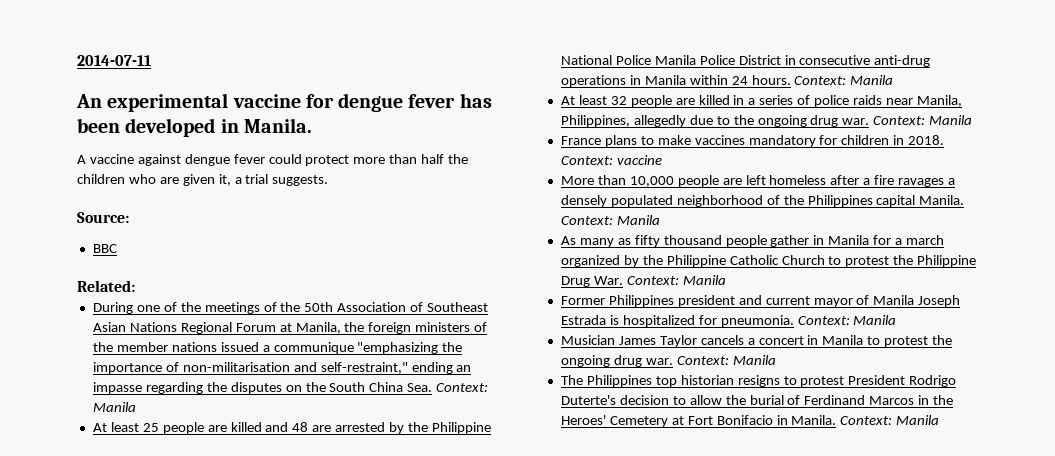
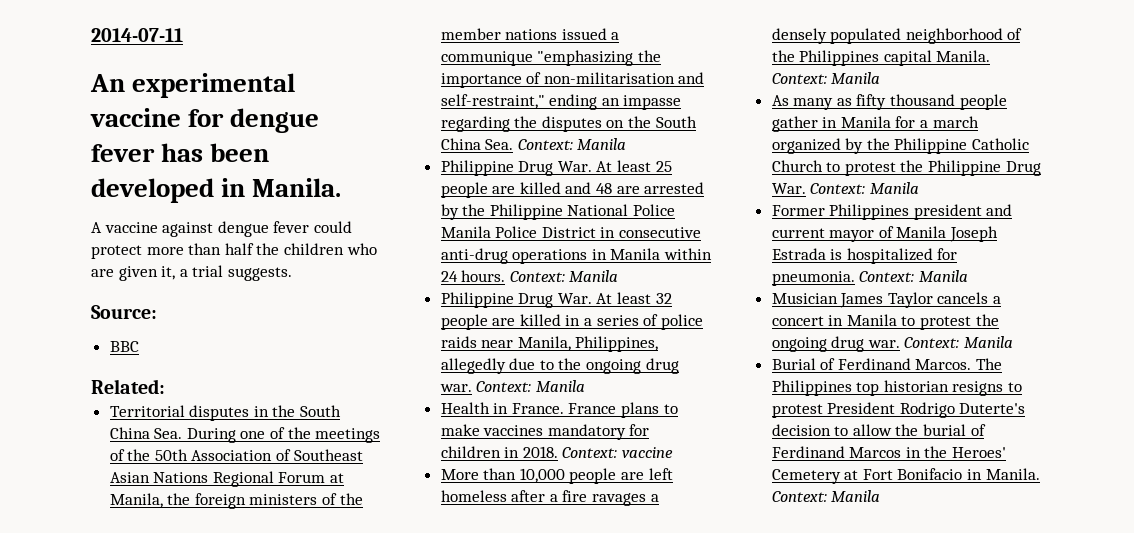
- During one of the meetings of the 50th Association of Southeast Asian Nations Regional Forum at Manila, the foreign ministers of the member nations issued a communique "emphasizing the importance of non-militarisation and self-restraint," ending an impasse regarding the disputes on the South China Sea. Context: Manila
+ Territorial disputes in the South China Sea. During one of the meetings of the 50th Association of Southeast Asian Nations Regional Forum at Manila, the foreign ministers of the member nations issued a communique "emphasizing the importance of non-militarisation and self-restraint," ending an impasse regarding the disputes on the South China Sea. Context: Manila
- At least 25 people are killed and 48 are arrested by the Philippine National Police Manila Police District in consecutive anti-drug operations in Manila within 24 hours.
+ Philippine Drug War. At least 25 people are killed and 48 are arrested by the Philippine National Police Manila Police District in consecutive anti-drug operations in Manila within 24 hours.
- At least 32 people are killed in a series of police raids near Manila, Philippines, allegedly due to the ongoing drug war.
+ Philippine Drug War. At least 32 people are killed in a series of police raids near Manila, Philippines, allegedly due to the ongoing drug war.
+ Health in France.
+ Burial of Ferdinand Marcos.

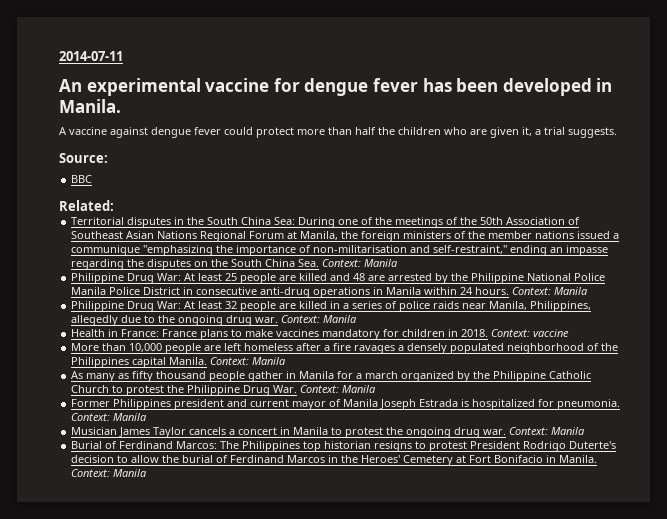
- Territorial disputes in the South China Sea. During one of the meetings of the 50th Association of Southeast Asian Nations Regional Forum at Manila, the foreign ministers of the member nations issued a communique "emphasizing the importance of non-militarisation and self-restraint," ending an impasse regarding the disputes on the South China Sea. Context: Manila
+ Territorial disputes in the South China Sea: During one of the meetings of the 50th Association of Southeast Asian Nations Regional Forum at Manila, the foreign ministers of the member nations issued a communique "emphasizing the importance of non-militarisation and self-restraint," ending an impasse regarding the disputes on the South China Sea. Context: Manila
- Philippine Drug War. At least 25 people are killed and 48 are arrested by the Philippine National Police Manila Police District in consecutive anti-drug operations in Manila within 24 hours.
+ Philippine Drug War: At least 25 people are killed and 48 are arrested by the Philippine National Police Manila Police District in consecutive anti-drug operations in Manila within 24 hours.
- Philippine Drug War. At least 32 people are killed in a series of police raids near Manila, Philippines, allegedly due to the ongoing drug war.
+ Philippine Drug War: At least 32 people are killed in a series of police raids near Manila, Philippines, allegedly due to the ongoing drug war.
- Health in France. France plans to make vaccines mandatory for children in 2018.
+ Health in France: France plans to make vaccines mandatory for children in 2018.
- Burial of Ferdinand Marcos. The Philippines top historian resigns to protest President Rodrigo Duterte's decision to allow the burial of Ferdinand Marcos in the Heroes' Cemetery at Fort Bonifacio in Manila.
+ Burial of Ferdinand Marcos: The Philippines top historian resigns to protest President Rodrigo Duterte's decision to allow the burial of Ferdinand Marcos in the Heroes' Cemetery at Fort Bonifacio in Manila.

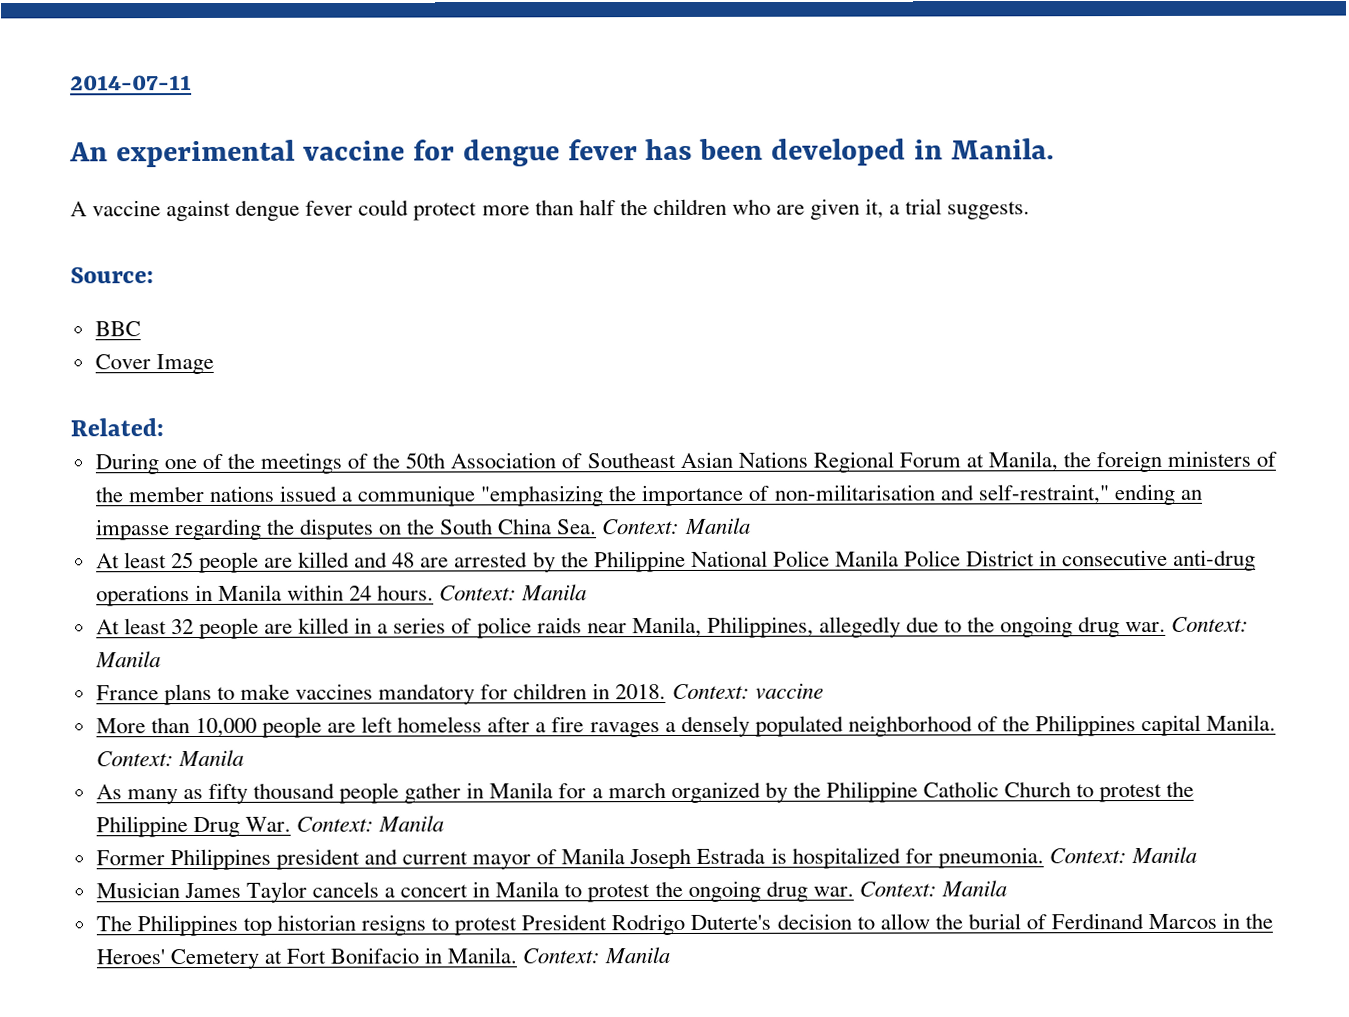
+ Cover Image
- Territorial disputes in the South China Sea: During one of the meetings of the 50th Association of Southeast Asian Nations Regional Forum at Manila, the foreign ministers of the member nations issued a communique "emphasizing the importance of non-militarisation and self-restraint," ending an impasse regarding the disputes on the South China Sea. Context: Manila
+ During one of the meetings of the 50th Association of Southeast Asian Nations Regional Forum at Manila, the foreign ministers of the member nations issued a communique "emphasizing the importance of non-militarisation and self-restraint," ending an impasse regarding the disputes on the South China Sea. Context: Manila
- Philippine Drug War: At least 25 people are killed and 48 are arrested by the Philippine National Police Manila Police District in consecutive anti-drug operations in Manila within 24 hours.
+ At least 25 people are killed and 48 are arrested by the Philippine National Police Manila Police District in consecutive anti-drug operations in Manila within 24 hours.
- Philippine Drug War: At least 32 people are killed in a series of police raids near Manila, Philippines, allegedly due to the ongoing drug war.
+ At least 32 people are killed in a series of police raids near Manila, Philippines, allegedly due to the ongoing drug war.
- Health in France: France plans to make vaccines mandatory for children in 2018.
+ France plans to make vaccines mandatory for children in 2018.
- Burial of Ferdinand Marcos: The Philippines top historian resigns to protest President Rodrigo Duterte's decision to allow the burial of Ferdinand Marcos in the Heroes' Cemetery at Fort Bonifacio in Manila.
+ The Philippines top historian resigns to protest President Rodrigo Duterte's decision to allow the burial of Ferdinand Marcos in the Heroes' Cemetery at Fort Bonifacio in Manila.

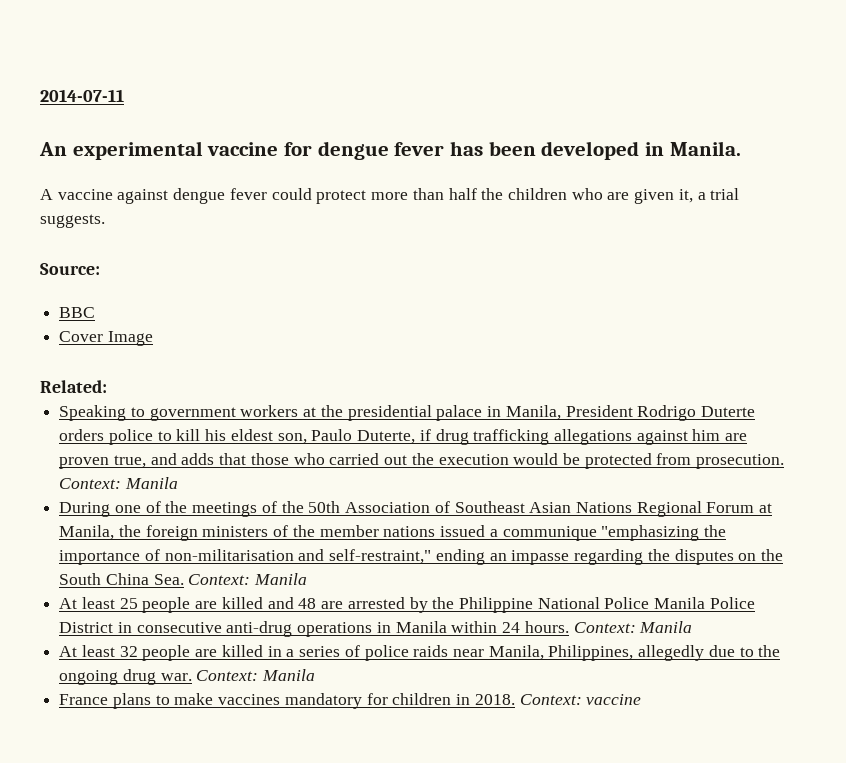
+ Speaking to government workers at the presidential palace in Manila, President Rodrigo Duterte orders police to kill his eldest son, Paulo Duterte, if drug trafficking allegations against him are proven true, and adds that those who carried out the execution would be protected from prosecution. Context: Manila
- More than 10,000 people are left homeless after a fire ravages a densely populated neighborhood of the Philippines capital Manila. Context: Manila
- As many as fifty thousand people gather in Manila for a march organized by the Philippine Catholic Church to protest the Philippine Drug War. Context: Manila
- Former Philippines president and current mayor of Manila Joseph Estrada is hospitalized for pneumonia. Context: Manila
- Musician James Taylor cancels a concert in Manila to protest the ongoing drug war. Context: Manila
- The Philippines top historian resigns to protest President Rodrigo Duterte's decision to allow the burial of Ferdinand Marcos in the Heroes' Cemetery at Fort Bonifacio in Manila. Context: Manila

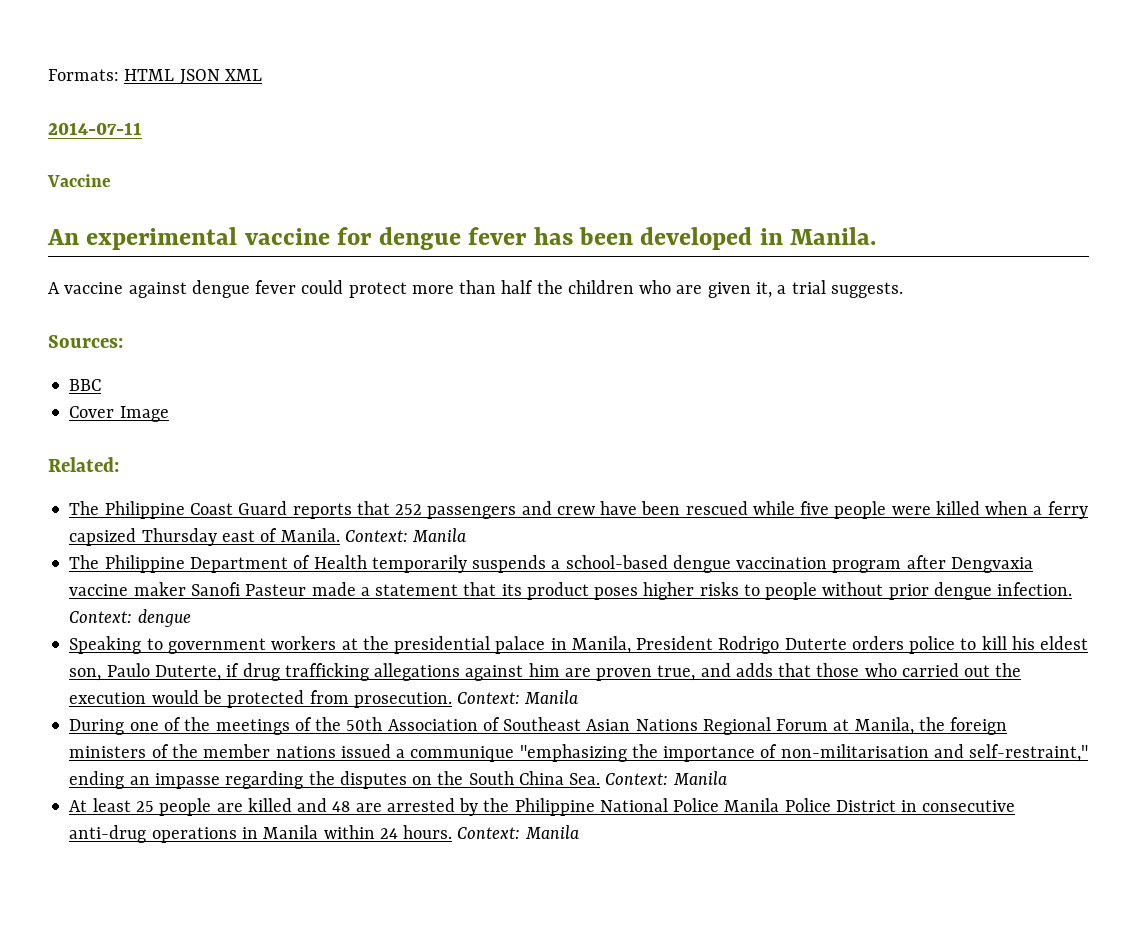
+ Formats: HTML JSON XML
+ Vaccine
- Source:
+ Sources:
+ The Philippine Coast Guard reports that 252 passengers and crew have been rescued while five people were killed when a ferry capsized Thursday east of Manila. Context: Manila
+ The Philippine Department of Health temporarily suspends a school-based dengue vaccination program after Dengvaxia vaccine maker Sanofi Pasteur made a statement that its product poses higher risks to people without prior dengue infection. Context: dengue
- At least 32 people are killed in a series of police raids near Manila, Philippines, allegedly due to the ongoing drug war. Context: Manila
- France plans to make vaccines mandatory for children in 2018. Context: vaccine

